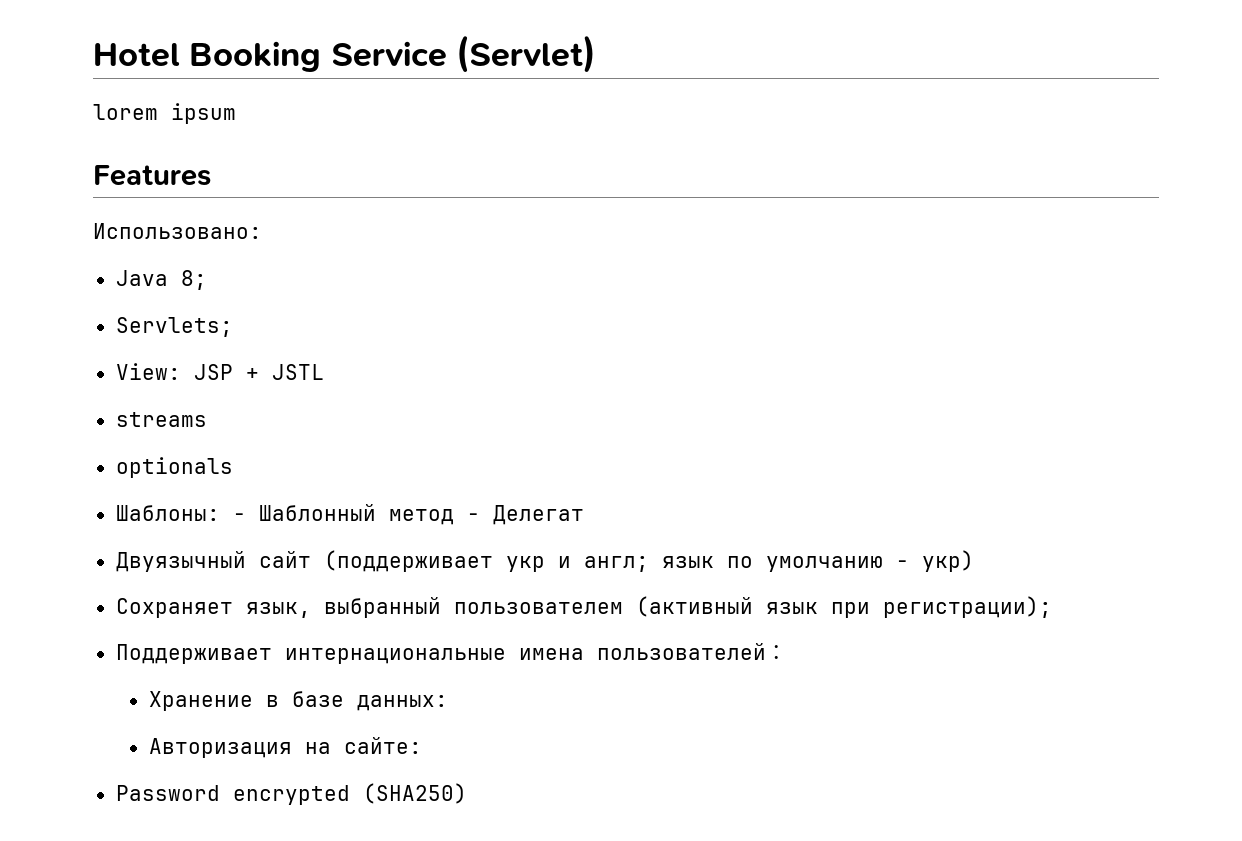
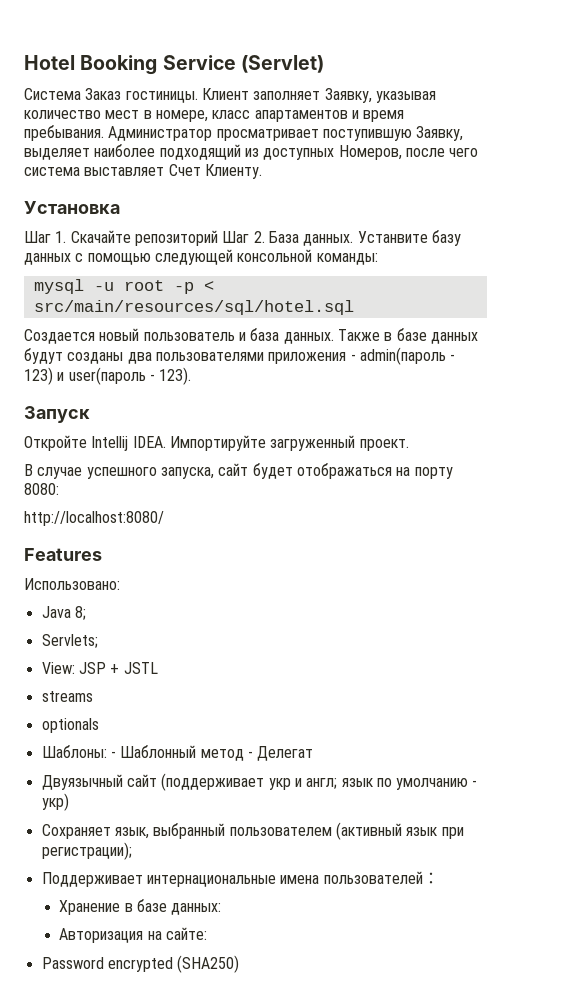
- lorem ipsum
+ Система Заказ гостиницы. Клиент заполняет Заявку, указывая количество мест в номере, класс апартаментов и время пребывания. Администратор просматривает поступившую Заявку, выделяет наиболее подходящий из доступных Номеров, после чего система выставляет Счет Клиенту.
+ Установка
+ Шаг 1. Скачайте репозиторий Шаг 2. База данных. Устанвите базу данных с помощью следующей консольной команды:
+ mysql -u root -p < src/main/resources/sql/hotel.sql
+ Создается новый пользователь и база данных. Также в базе данных будут созданы два пользователями приложения - admin(пароль - 123) и user(пароль - 123).
+ Запуск
+ Откройте Intellij IDEA. Импортируйте загруженный проект.
+ В случае успешного запуска, сайт будет отображаться на порту 8080:
+ http://localhost:8080/

